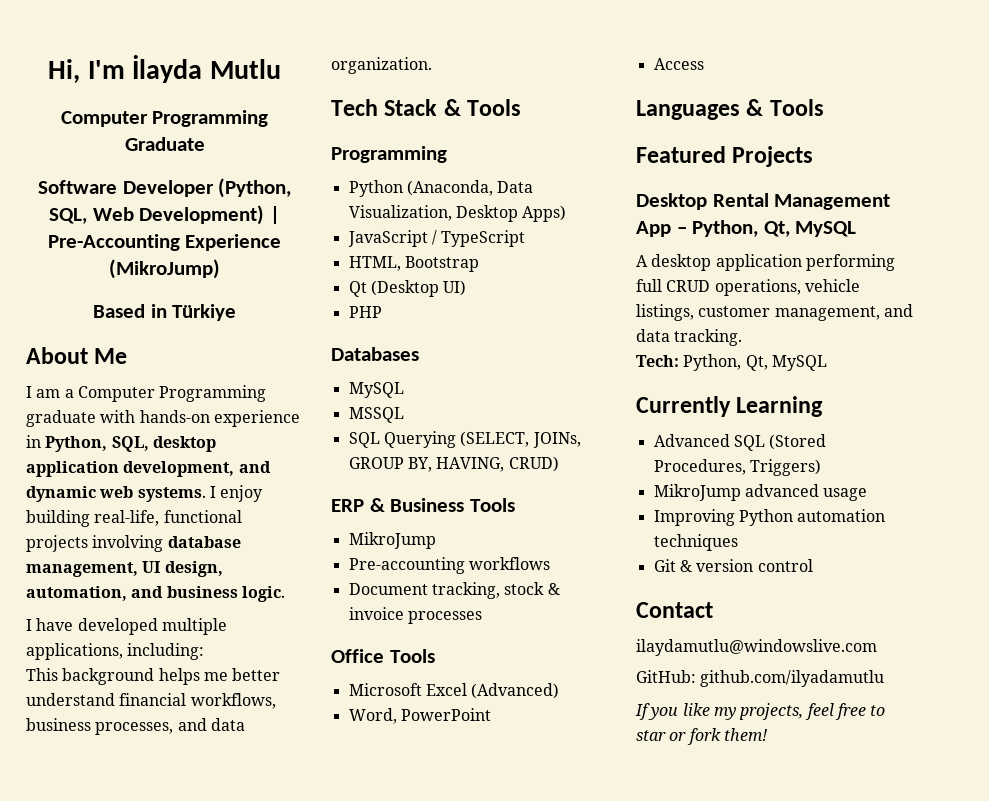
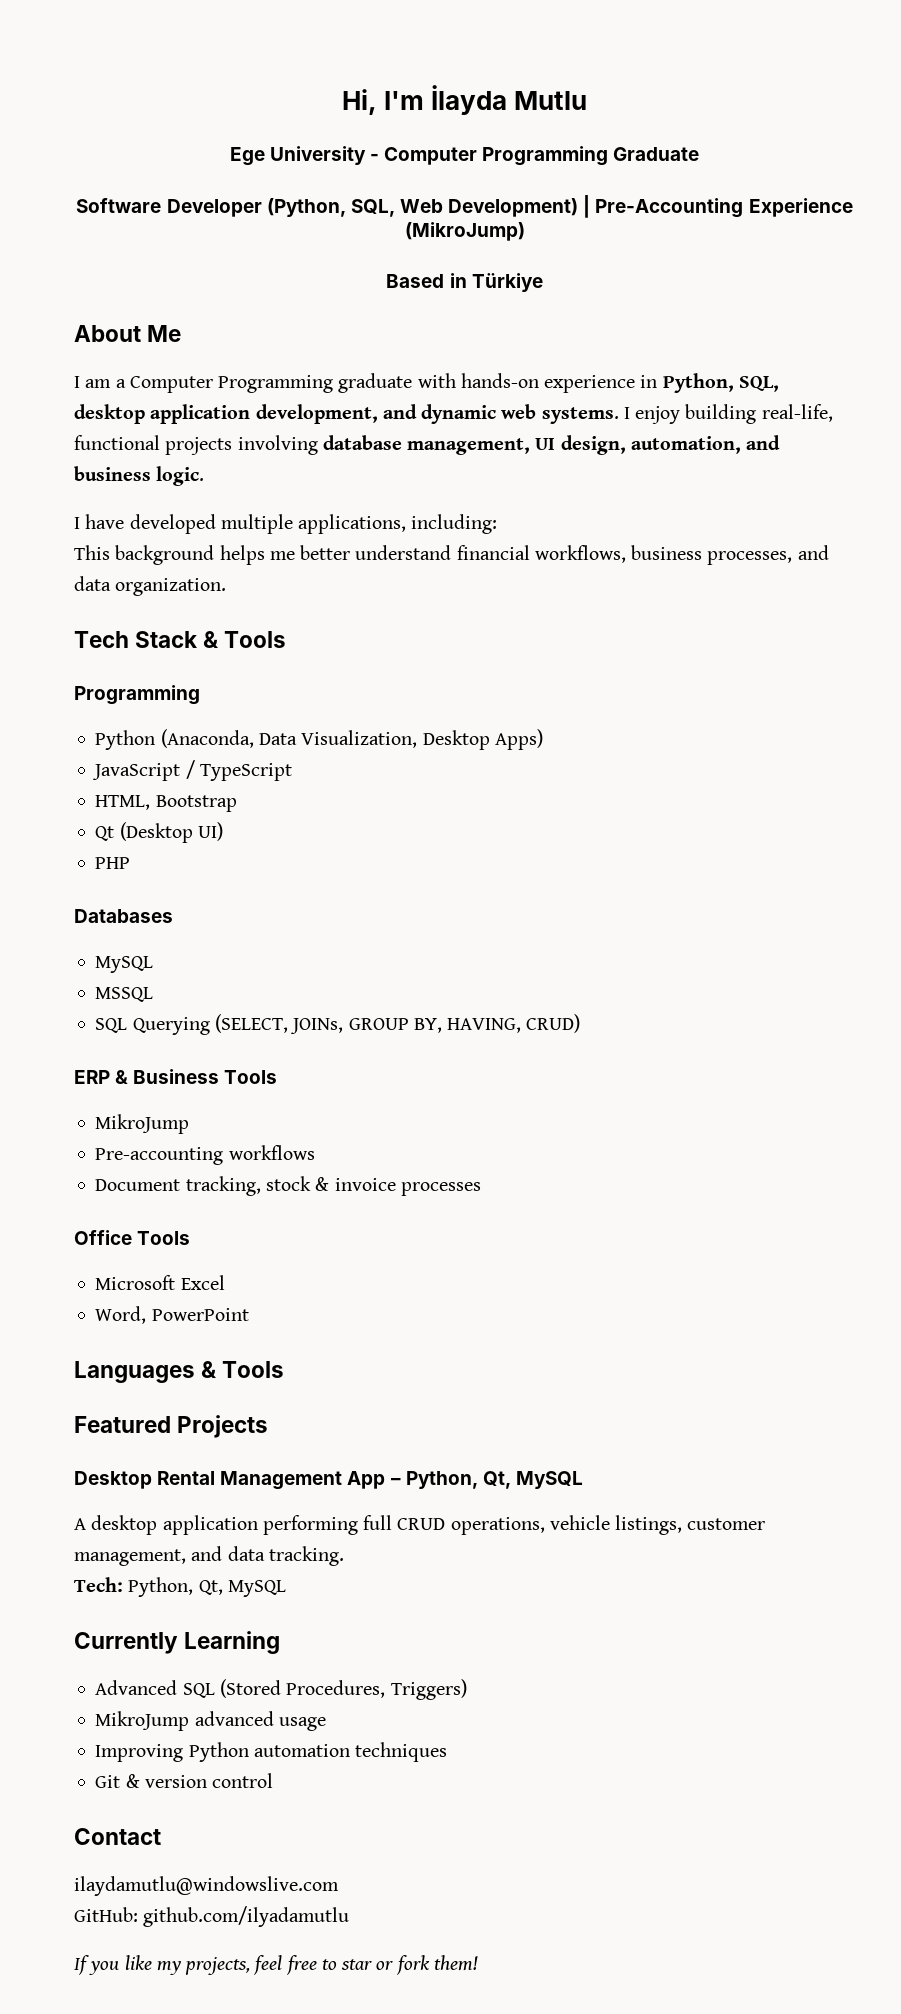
- Computer Programming Graduate
+ Ege University - Computer Programming Graduate
- Microsoft Excel (Advanced)
+ Microsoft Excel
- Access

